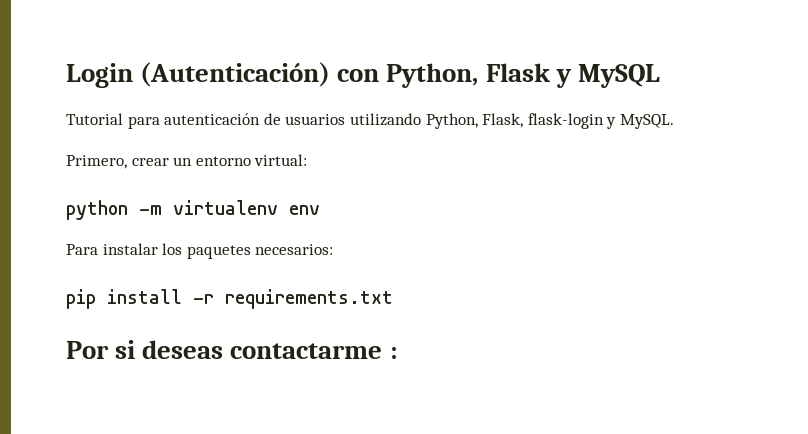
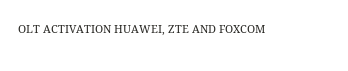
- Login (Autenticación) con Python, Flask y MySQL
- Tutorial para autenticación de usuarios utilizando Python, Flask, flask-login y MySQL.
- Primero, crear un entorno virtual:
- python -m virtualenv env
- Para instalar los paquetes necesarios:
- pip install -r requirements.txt
- Por si deseas contactarme :
+ OLT ACTIVATION HUAWEI, ZTE AND FOXCOM

